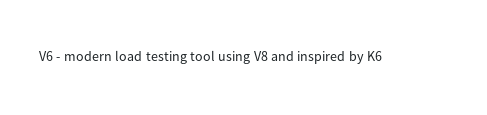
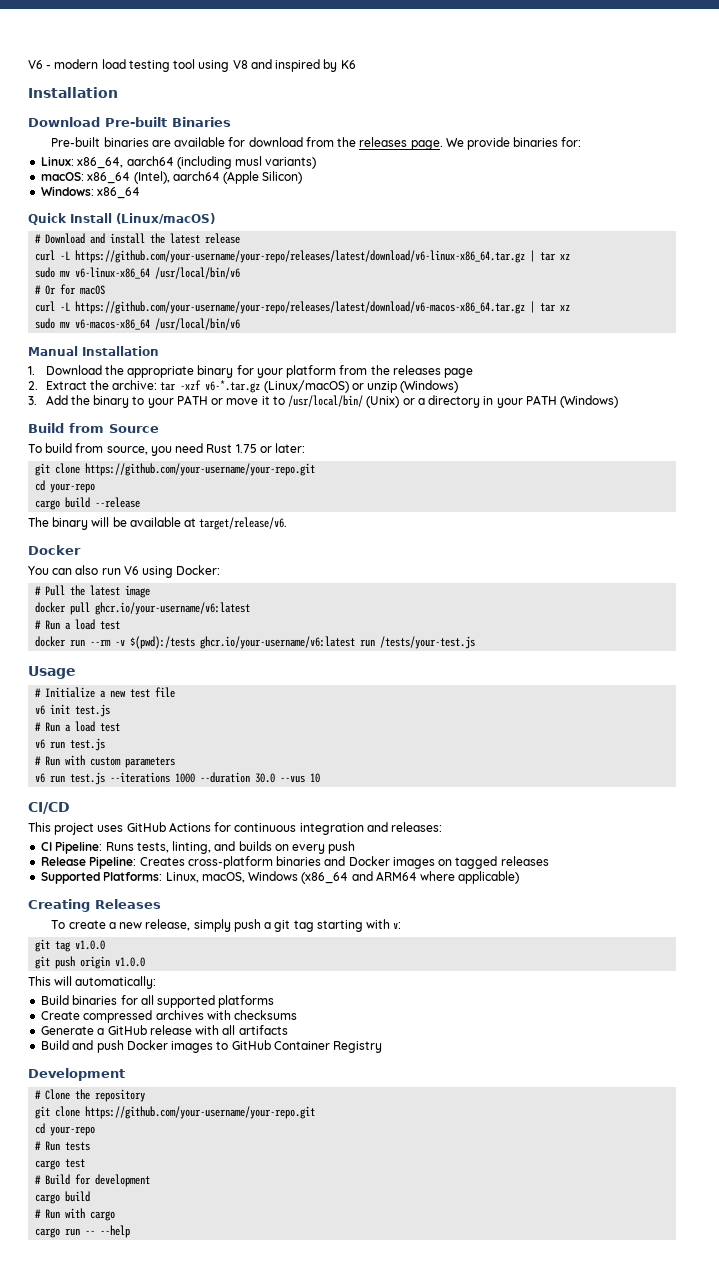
  V6 - modern load testing tool using V8 and inspired by K6
+ Installation
+ Download Pre-built Binaries
+ Pre-built binaries are available for download from the releases page. We provide binaries for:
+ Linux: x86_64, aarch64 (including musl variants)
+ macOS: x86_64 (Intel), aarch64 (Apple Silicon)
+ Windows: x86_64
+ Quick Install (Linux/macOS)
+ # Download and install the latest release
+ curl -L https://github.com/your-username/your-repo/releases/latest/download/v6-linux-x86_64.tar.gz | tar xz
+ sudo mv v6-linux-x86_64 /usr/local/bin/v6
+ # Or for macOS
+ curl -L https://github.com/your-username/your-repo/releases/latest/download/v6-macos-x86_64.tar.gz | tar xz
+ sudo mv v6-macos-x86_64 /usr/local/bin/v6
+ Manual Installation
+ 1. Download the appropriate binary for your platform from the releases page
+ 2. Extract the archive: tar -xzf v6-*.tar.gz (Linux/macOS) or unzip (Windows)
+ 3. Add the binary to your PATH or move it to /usr/local/bin/ (Unix) or a directory in your PATH (Windows)
+ Build from Source
+ To build from source, you need Rust 1.75 or later:
+ git clone https://github.com/your-username/your-repo.git
+ cd your-repo
+ cargo build --release
+ The binary will be available at target/release/v6.
+ Docker
+ You can also run V6 using Docker:
+ # Pull the latest image
+ docker pull ghcr.io/your-username/v6:latest
+ # Run a load test
+ docker run --rm -v $(pwd):/tests ghcr.io/your-username/v6:latest run /tests/your-test.js
+ Usage
+ # Initialize a new test file
+ v6 init test.js
+ # Run a load test
+ v6 run test.js
+ # Run with custom parameters
+ v6 run test.js --iterations 1000 --duration 30.0 --vus 10
+ CI/CD
+ This project uses GitHub Actions for continuous integration and releases:
+ CI Pipeline: Runs tests, linting, and builds on every push
+ Release Pipeline: Creates cross-platform binaries and Docker images on tagged releases
+ Supported Platforms: Linux, macOS, Windows (x86_64 and ARM64 where applicable)
+ Creating Releases
+ To create a new release, simply push a git tag starting with v:
+ git tag v1.0.0
+ git push origin v1.0.0
+ This will automatically:
+ Build binaries for all supported platforms
+ Create compressed archives with checksums
+ Generate a GitHub release with all artifacts
+ Build and push Docker images to GitHub Container Registry
+ Development
+ # Clone the repository
+ git clone https://github.com/your-username/your-repo.git
+ cd your-repo
+ # Run tests
+ cargo test
+ # Build for development
+ cargo build
+ # Run with cargo
+ cargo run -- --help

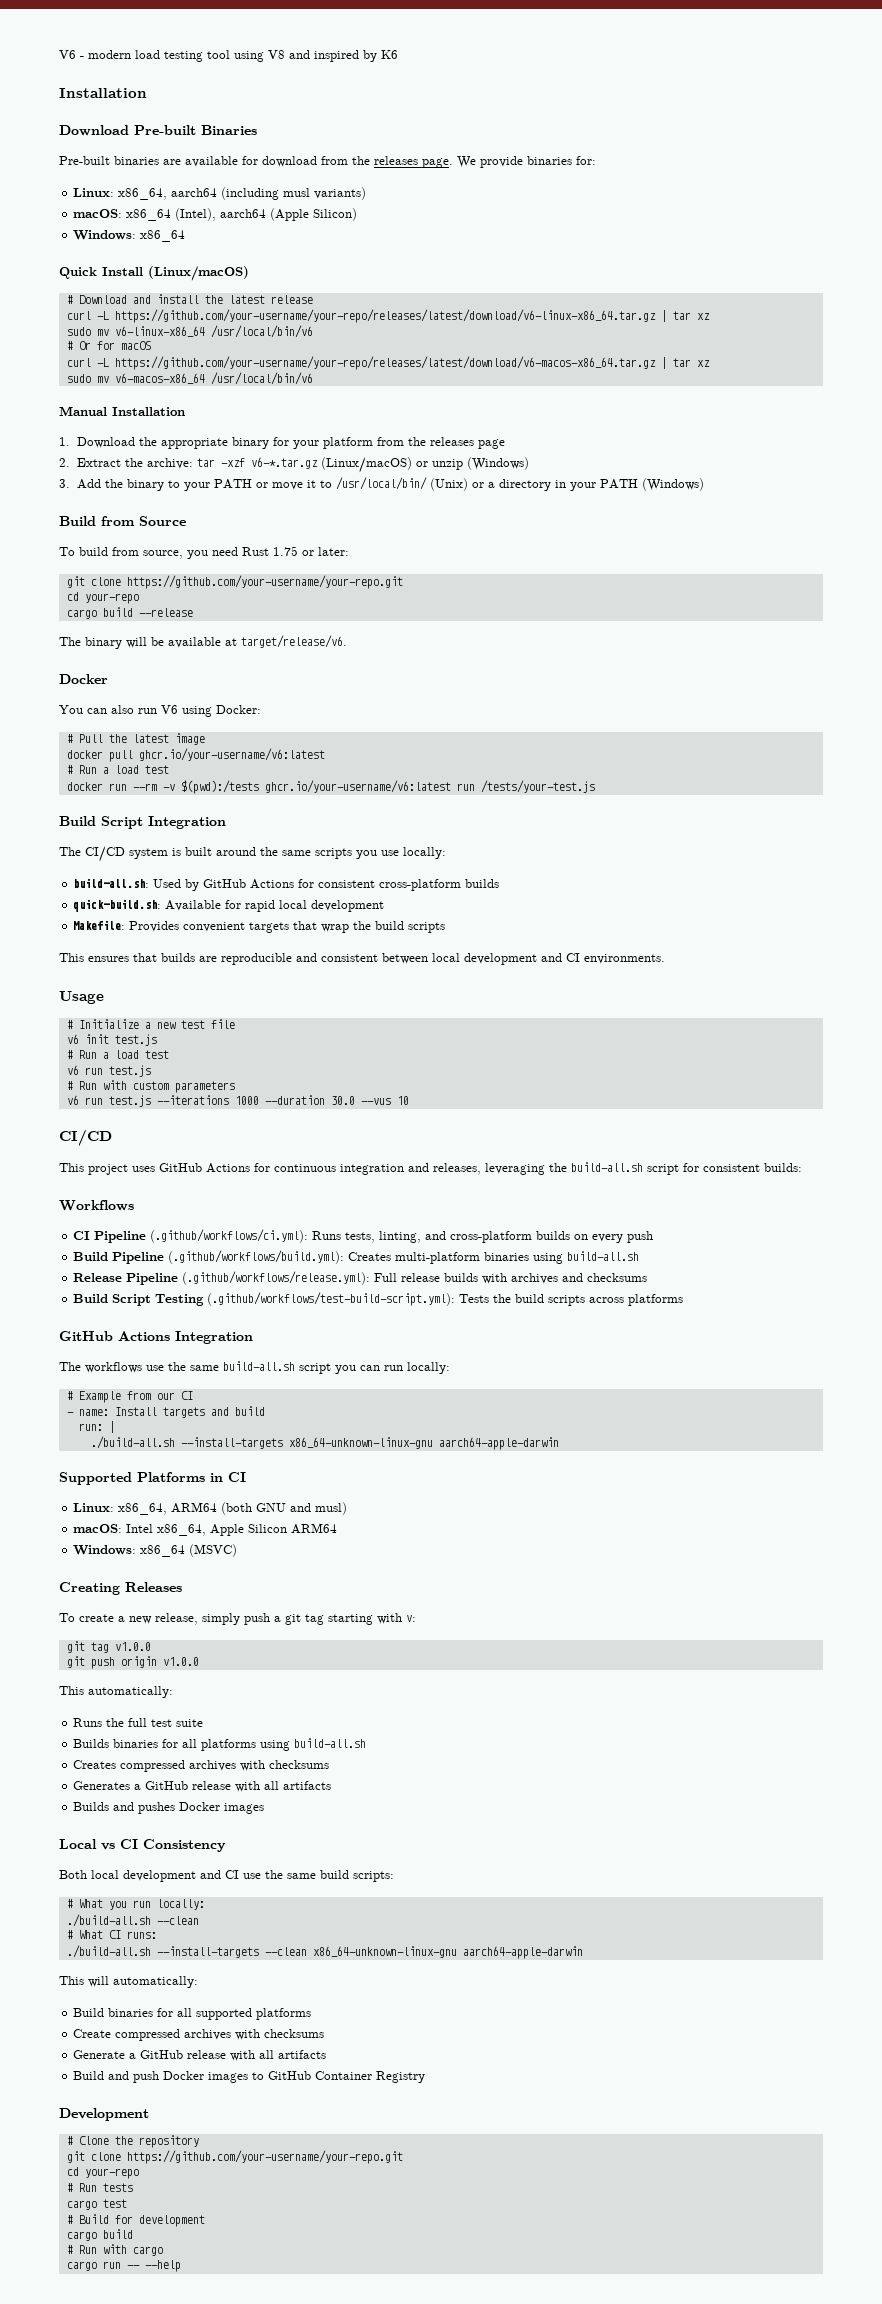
+ Build Script Integration
+ The CI/CD system is built around the same scripts you use locally:
+ build-all.sh: Used by GitHub Actions for consistent cross-platform builds
+ quick-build.sh: Available for rapid local development
+ Makefile: Provides convenient targets that wrap the build scripts
+ This ensures that builds are reproducible and consistent between local development and CI environments.
- This project uses GitHub Actions for continuous integration and releases:
- CI Pipeline: Runs tests, linting, and builds on every push
+ This project uses GitHub Actions for continuous integration and releases, leveraging the build-all.sh script for consistent builds:
+ Workflows
+ CI Pipeline (.github/workflows/ci.yml): Runs tests, linting, and cross-platform builds on every push
- Release Pipeline: Creates cross-platform binaries and Docker images on tagged releases
- Supported Platforms: Linux, macOS, Windows (x86_64 and ARM64 where applicable)
+ Build Pipeline (.github/workflows/build.yml): Creates multi-platform binaries using build-all.sh
+ Release Pipeline (.github/workflows/release.yml): Full release builds with archives and checksums
+ Build Script Testing (.github/workflows/test-build-script.yml): Tests the build scripts across platforms
+ GitHub Actions Integration
+ The workflows use the same build-all.sh script you can run locally:
+ # Example from our CI
+ - name: Install targets and build
+ run: |
+ ./build-all.sh --install-targets x86_64-unknown-linux-gnu aarch64-apple-darwin
+ Supported Platforms in CI
+ Linux: x86_64, ARM64 (both GNU and musl)
+ macOS: Intel x86_64, Apple Silicon ARM64
+ Windows: x86_64 (MSVC)
+ This automatically:
+ Runs the full test suite
+ Builds binaries for all platforms using build-all.sh
+ Creates compressed archives with checksums
+ Generates a GitHub release with all artifacts
+ Builds and pushes Docker images
+ Local vs CI Consistency
+ Both local development and CI use the same build scripts:
+ # What you run locally:
+ ./build-all.sh --clean
+ # What CI runs:
+ ./build-all.sh --install-targets --clean x86_64-unknown-linux-gnu aarch64-apple-darwin

